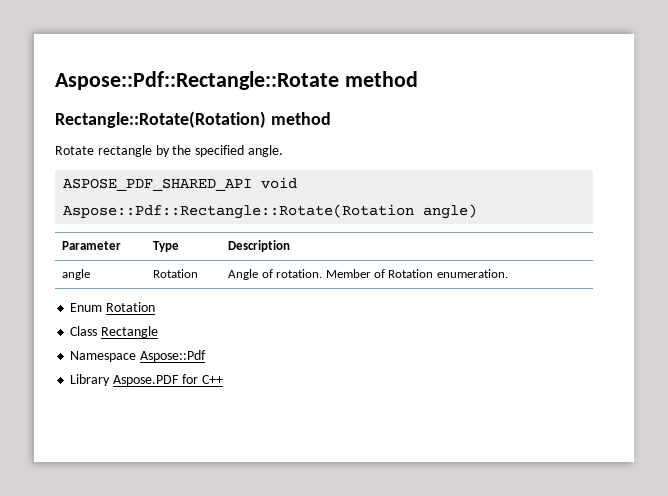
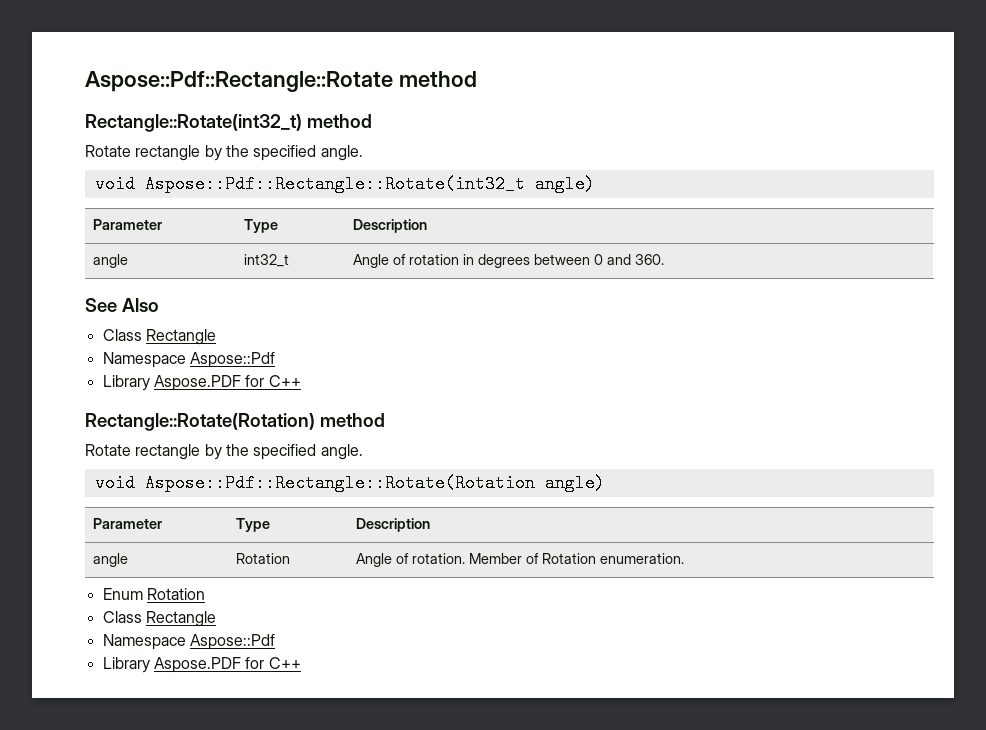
+ Rectangle::Rotate(int32_t) method
+ Rotate rectangle by the specified angle.
+ void Aspose::Pdf::Rectangle::Rotate(int32_t angle)
+ Parameter | Type | Description
+ angle | int32_t | Angle of rotation in degrees between 0 and 360.
+ See Also
+ Class Rectangle
+ Namespace Aspose::Pdf
+ Library Aspose.PDF for C++
- ASPOSE_PDF_SHARED_API void Aspose::Pdf::Rectangle::Rotate(Rotation angle)
+ void Aspose::Pdf::Rectangle::Rotate(Rotation angle)

